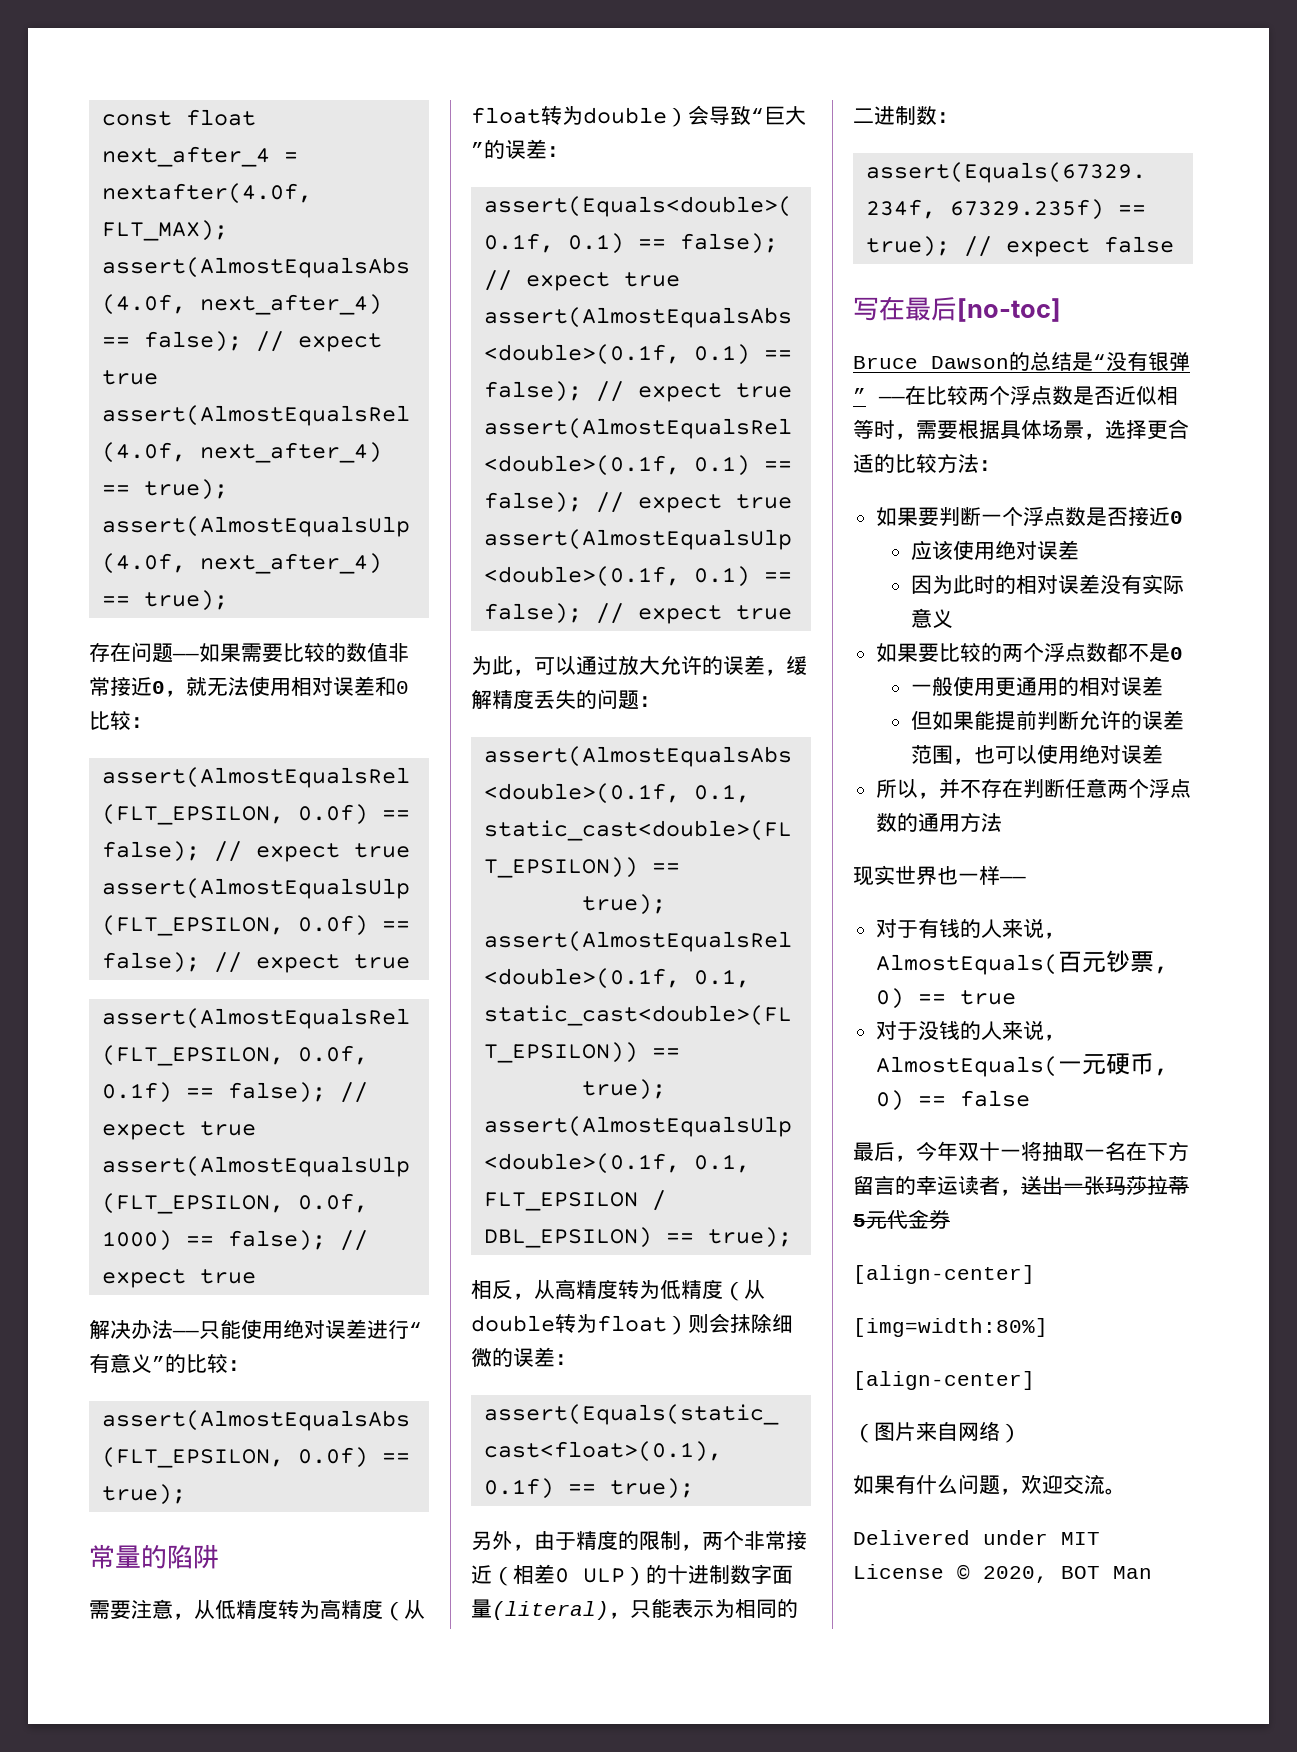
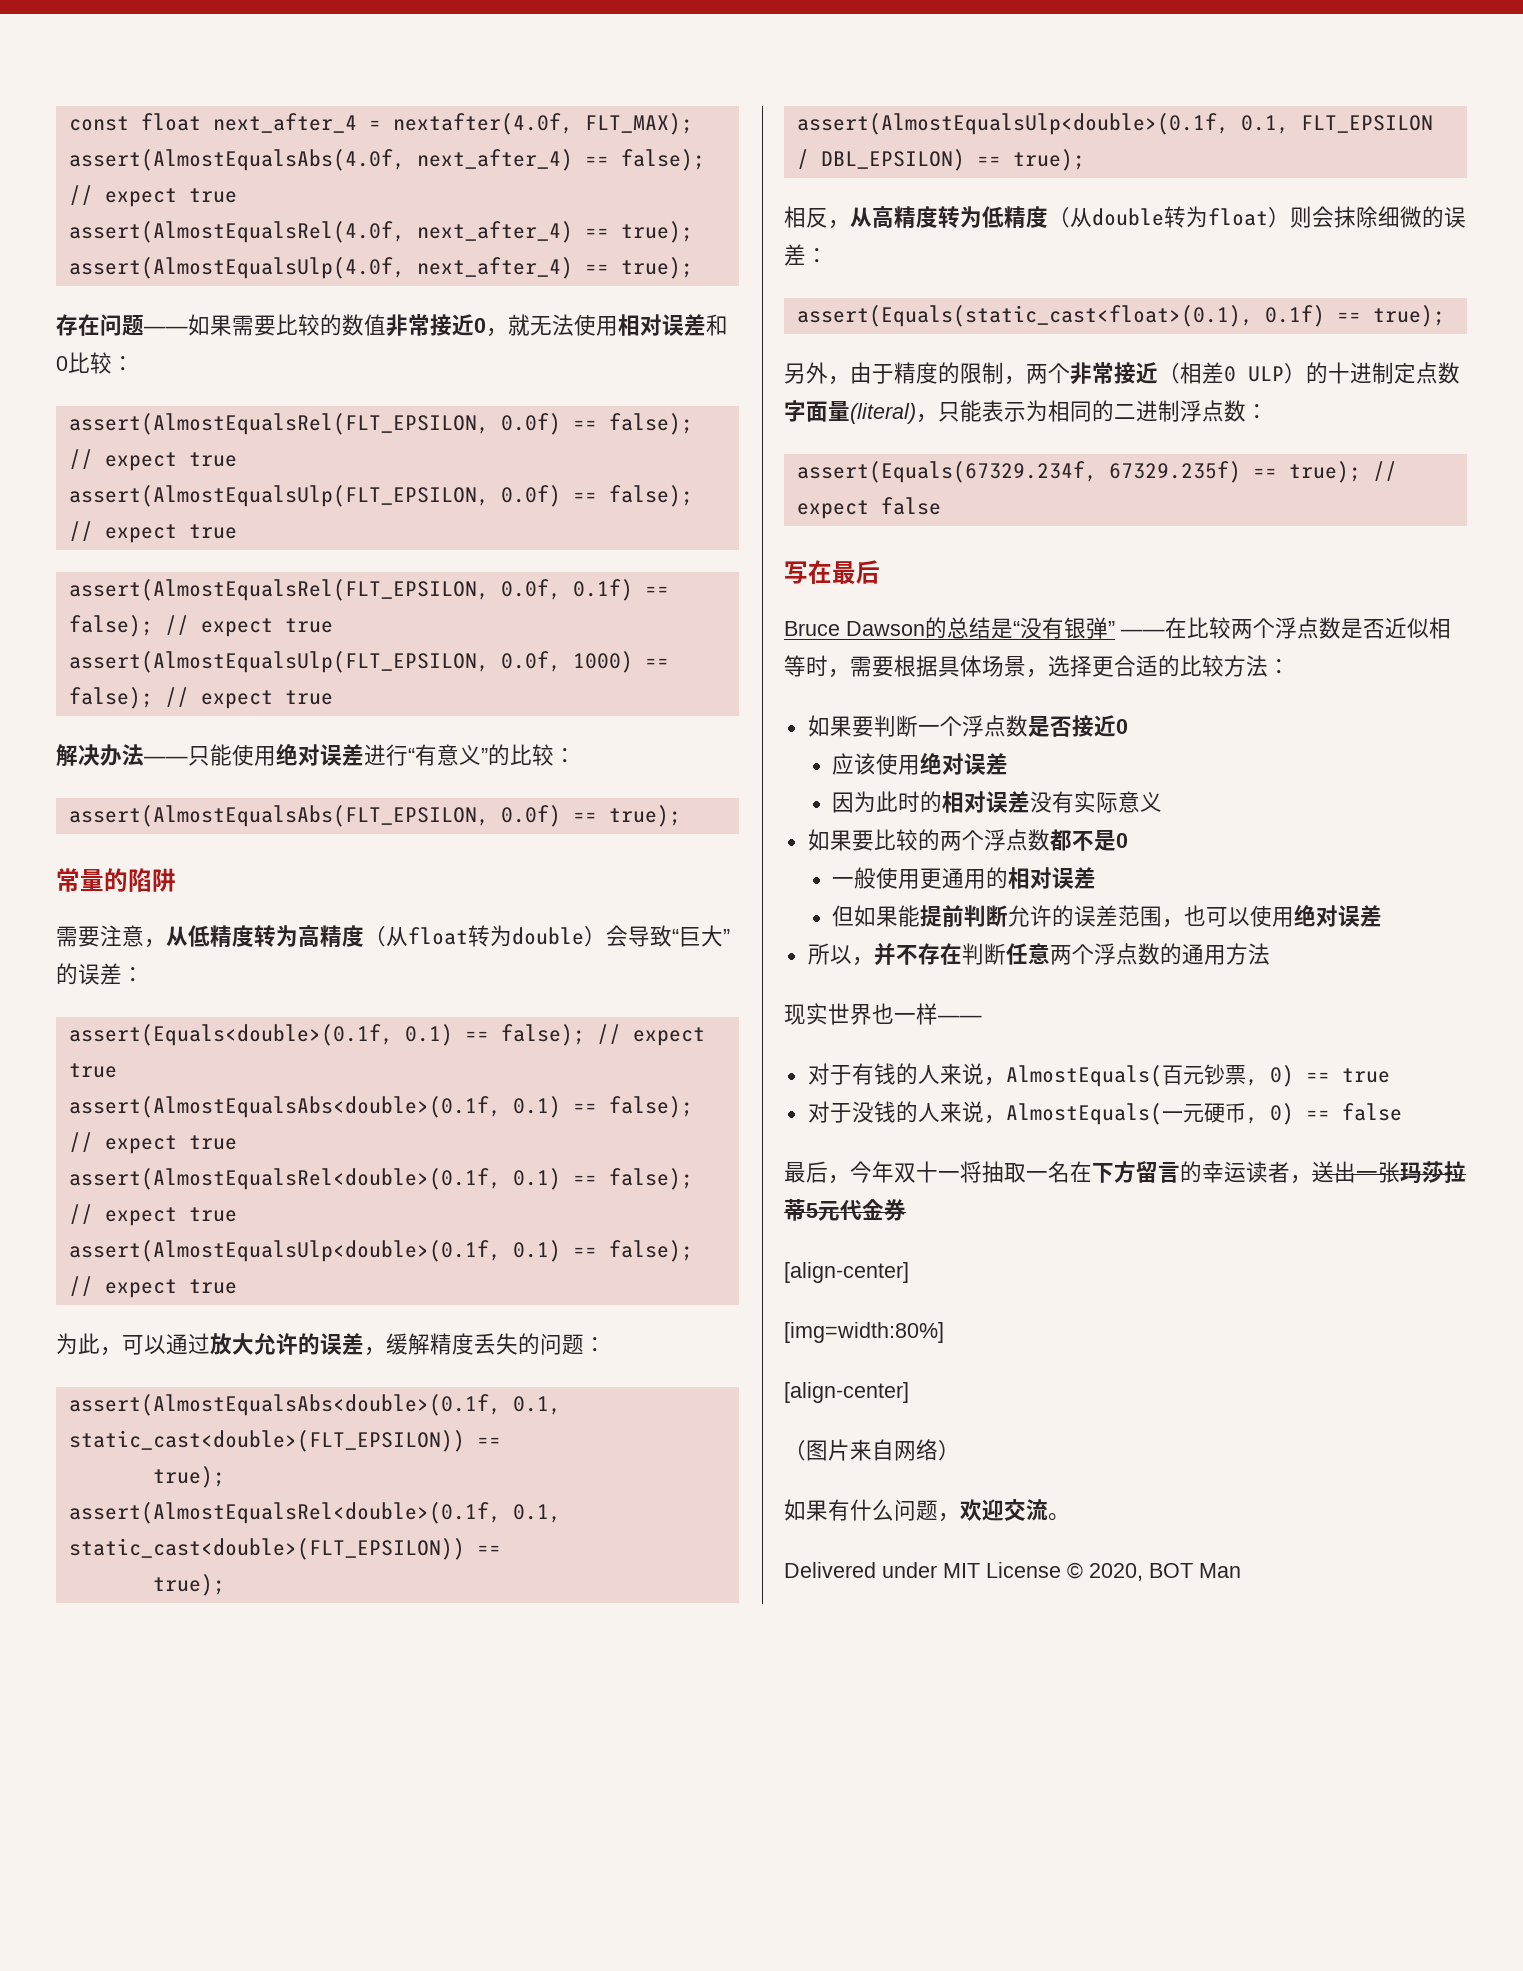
- 另外，由于精度的限制，两个非常接近（相差0 ULP）的十进制数字面量(literal)，只能表示为相同的二进制数：
+ 另外，由于精度的限制，两个非常接近（相差0 ULP）的十进制定点数字面量(literal)，只能表示为相同的二进制浮点数：
- 写在最后[no-toc]
+ 写在最后

